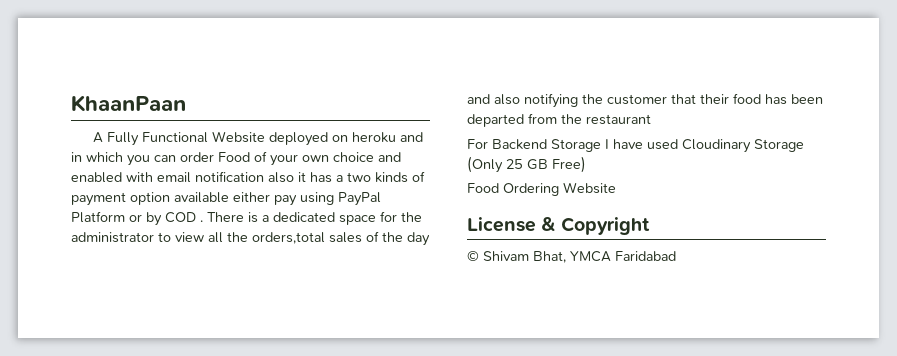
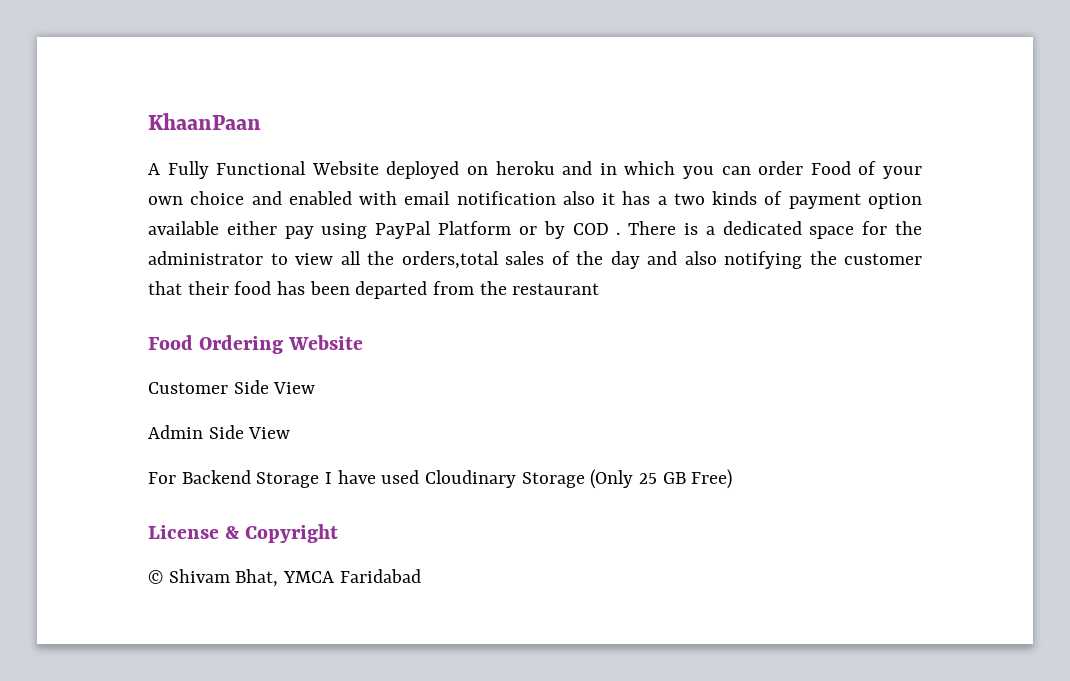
+ Food Ordering Website
+ Customer Side View
+ Admin Side View
- Food Ordering Website

